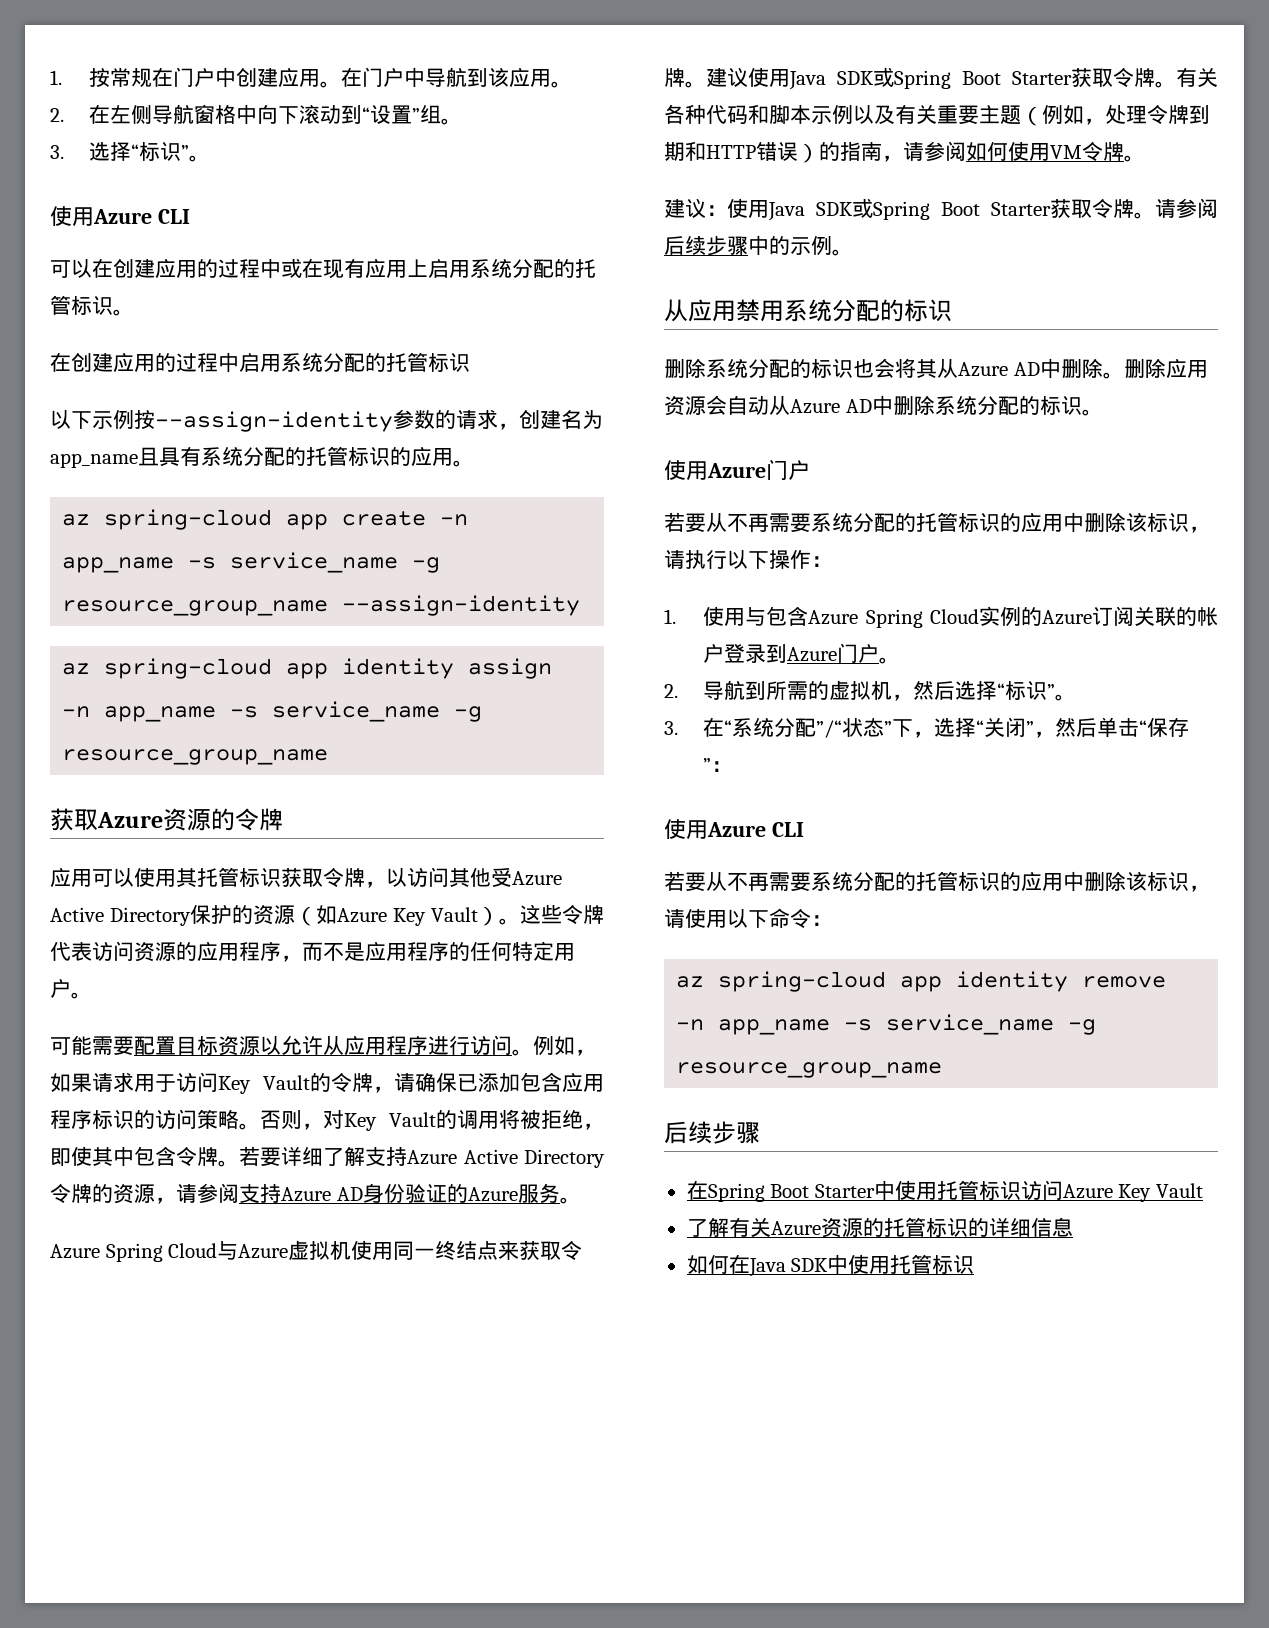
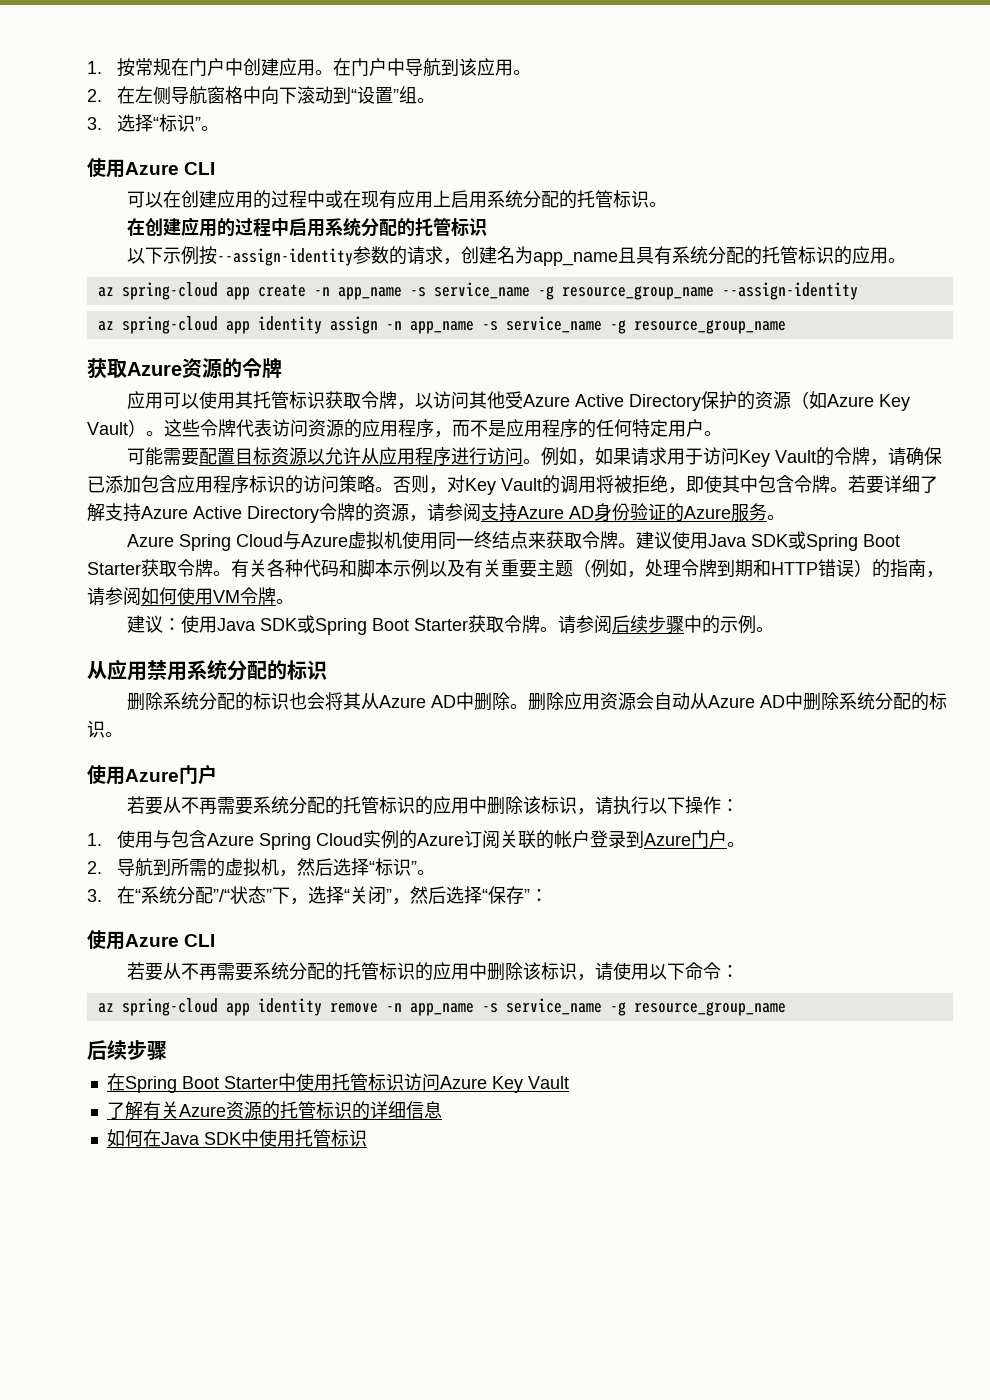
- 3.在“系统分配”/“状态”下，选择“关闭”，然后单击“保存”：
+ 3.在“系统分配”/“状态”下，选择“关闭”，然后选择“保存”：

